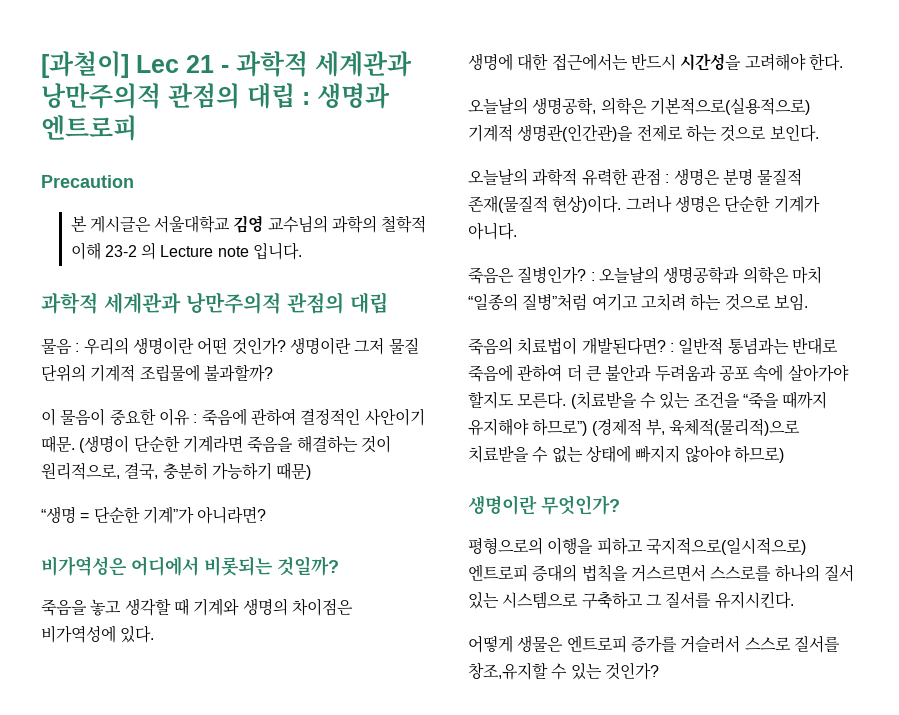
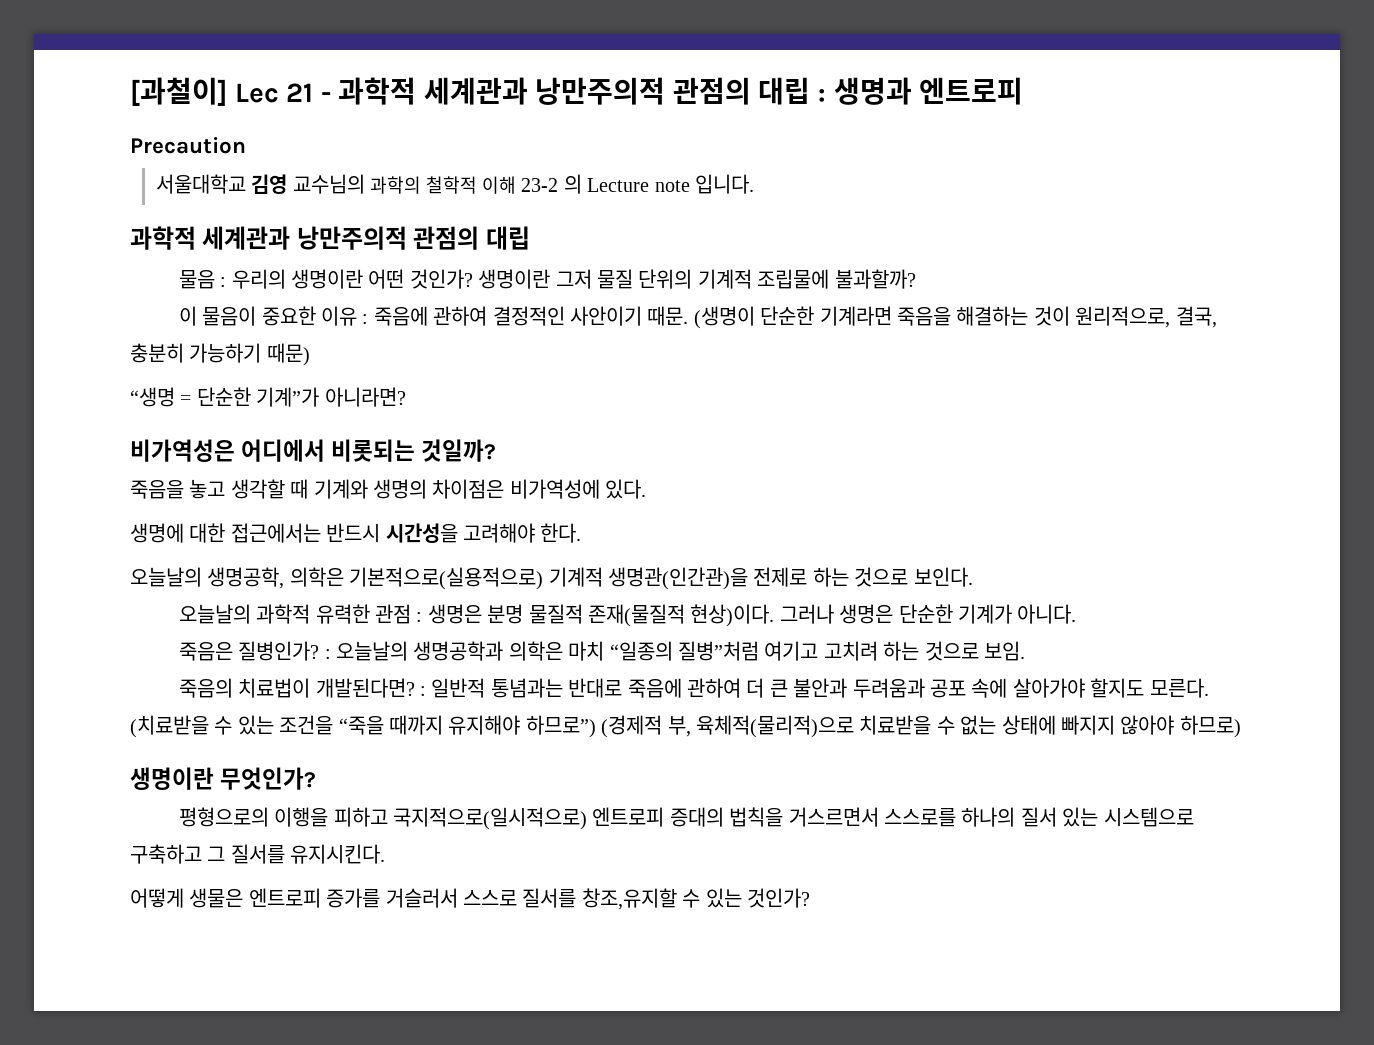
- 본 게시글은 서울대학교 김영 교수님의 과학의 철학적 이해 23-2 의 Lecture note 입니다.
+ 서울대학교 김영 교수님의 과학의 철학적 이해 23-2 의 Lecture note 입니다.

